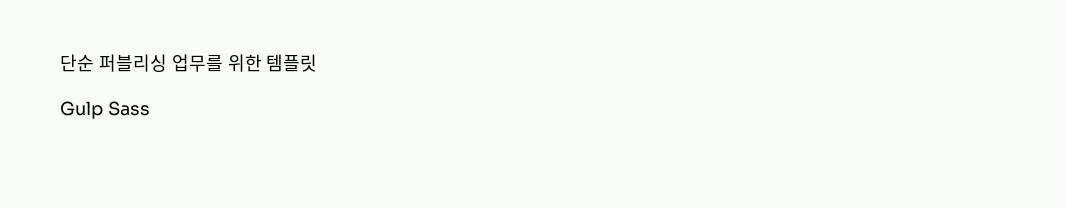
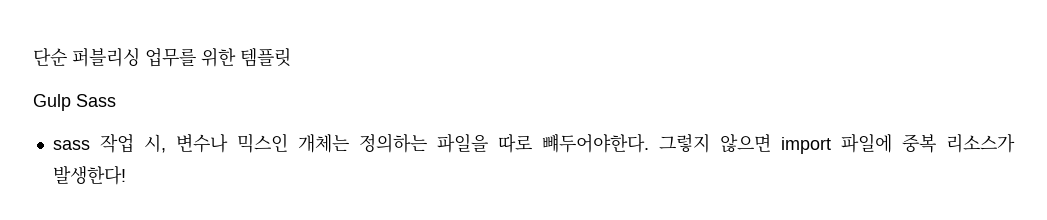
+ sass 작업 시, 변수나 믹스인 개체는 정의하는 파일을 따로 뺴두어야한다. 그렇지 않으면 import 파일에 중복 리소스가 발생한다!

